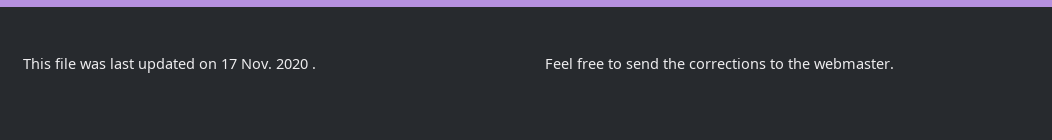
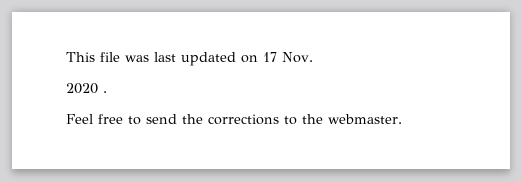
- This file was last updated on 17 Nov. 2020 .
+ This file was last updated on 17 Nov.
+ 2020 .

